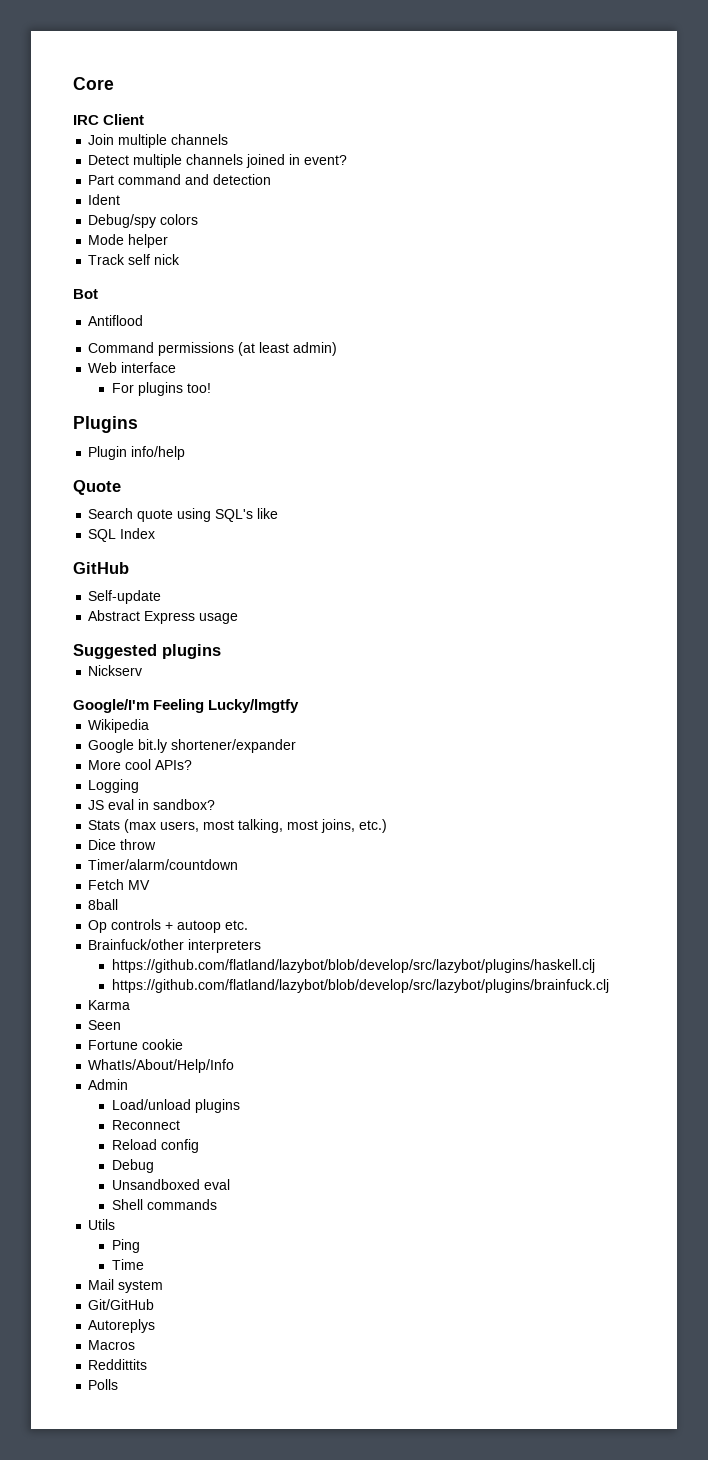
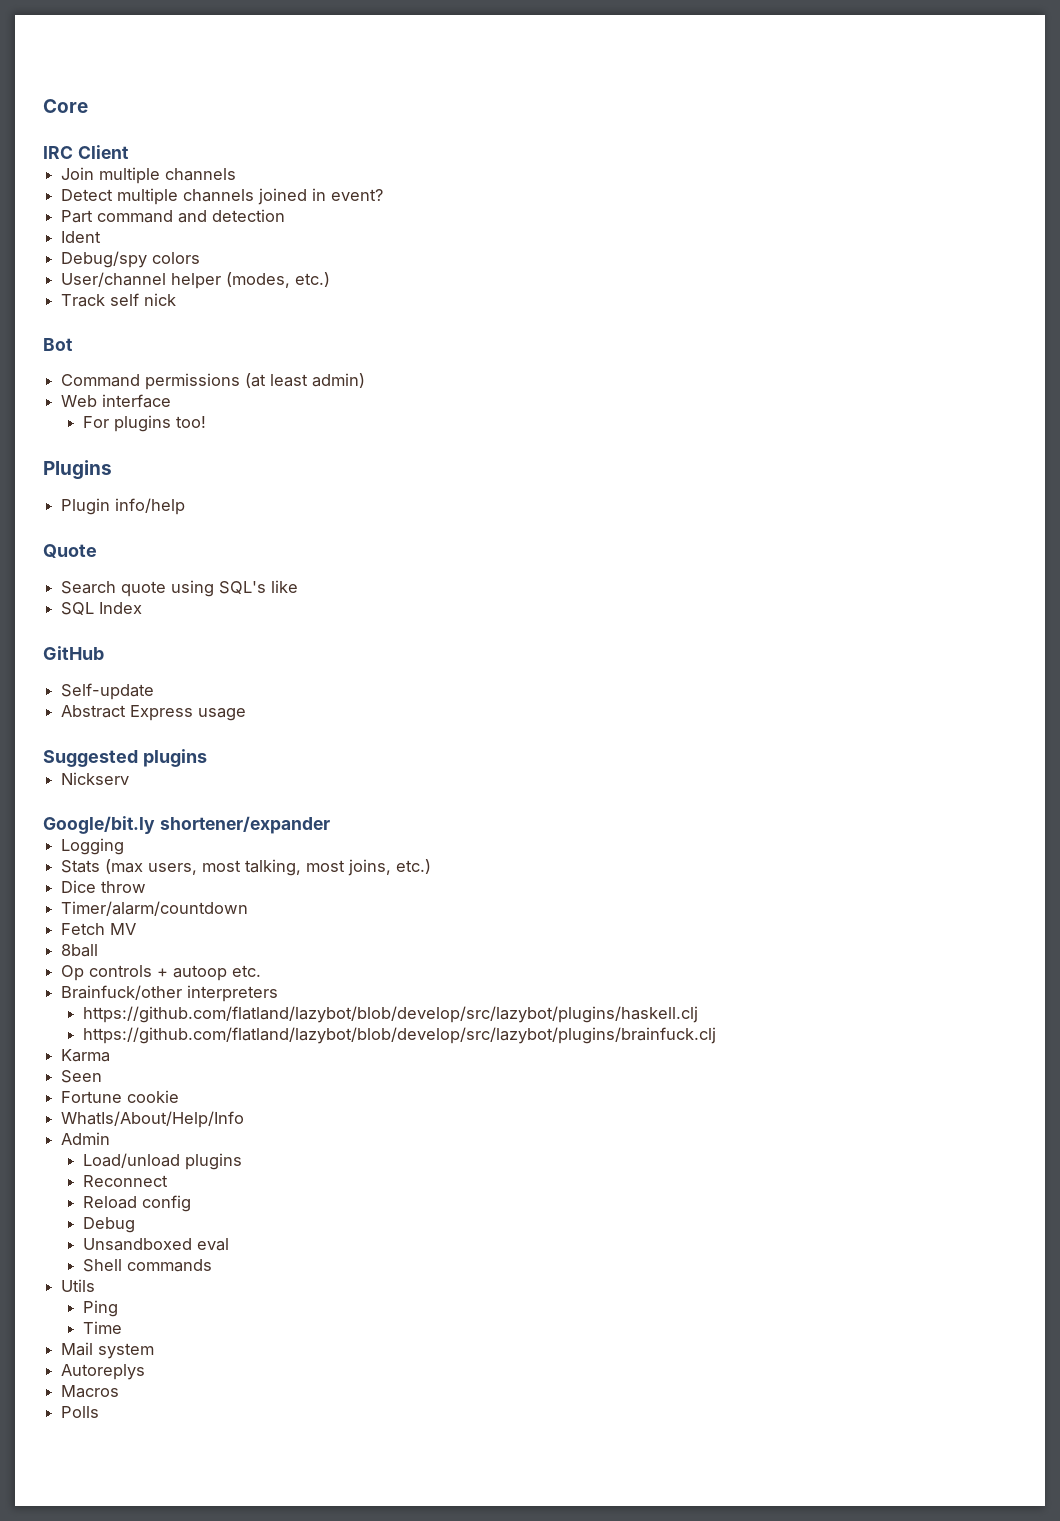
- Mode helper
+ User/channel helper (modes, etc.)
- Antiflood
- Google/I'm Feeling Lucky/lmgtfy
- Wikipedia
- Google bit.ly shortener/expander
- More cool APIs?
+ Google/bit.ly shortener/expander
  Logging
- JS eval in sandbox?
- Git/GitHub
- Reddittits

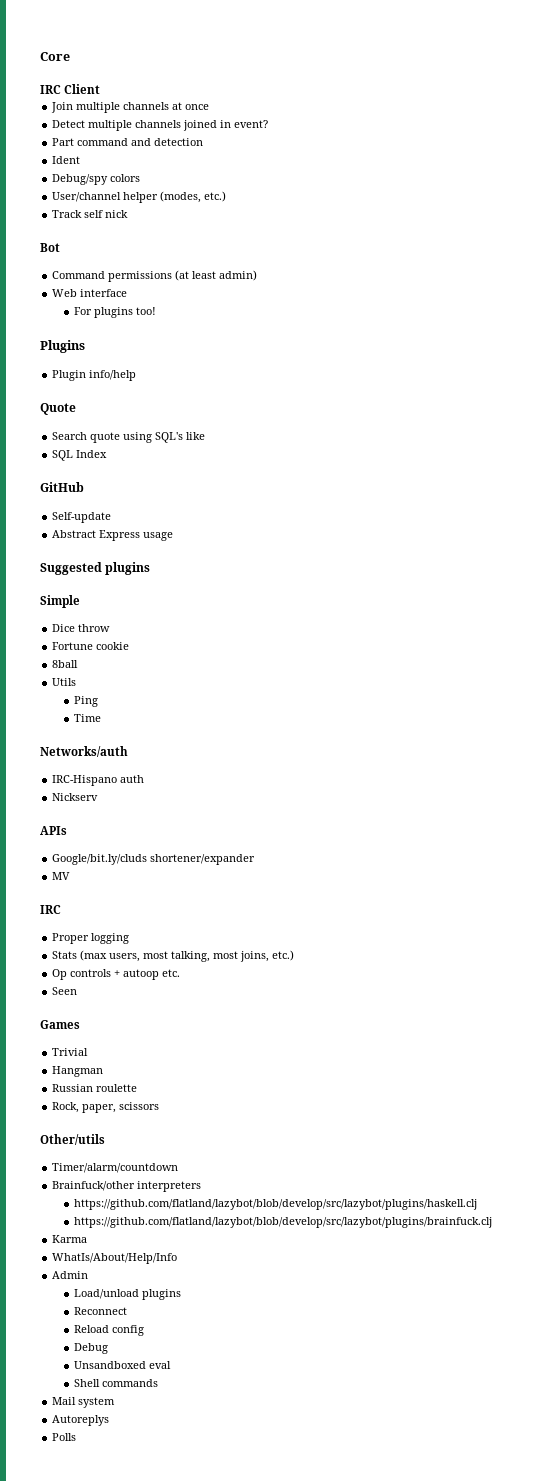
- Join multiple channels
+ Join multiple channels at once
+ Simple
+ Dice throw
+ Fortune cookie
+ 8ball
+ Utils
+ Ping
+ Time
+ Networks/auth
+ IRC-Hispano auth
- Google/bit.ly shortener/expander
+ APIs
+ Google/bit.ly/cluds shortener/expander
- Logging
+ MV
+ IRC
+ Proper logging
- Dice throw
- Timer/alarm/countdown
- Fetch MV
- 8ball
+ Seen
+ Games
+ Trivial
+ Hangman
+ Russian roulette
+ Rock, paper, scissors
+ Other/utils
+ Timer/alarm/countdown
- Seen
- Fortune cookie
- Utils
- Ping
- Time
- Macros

